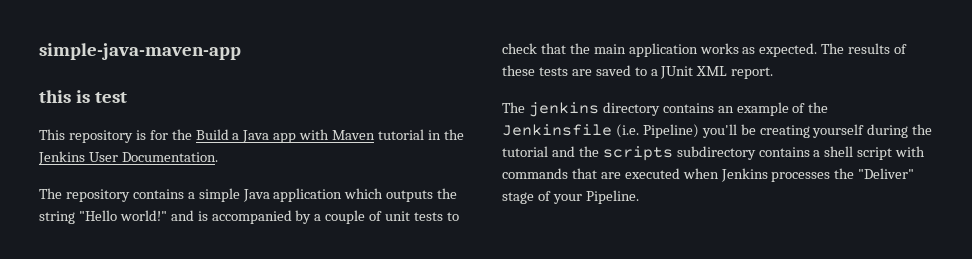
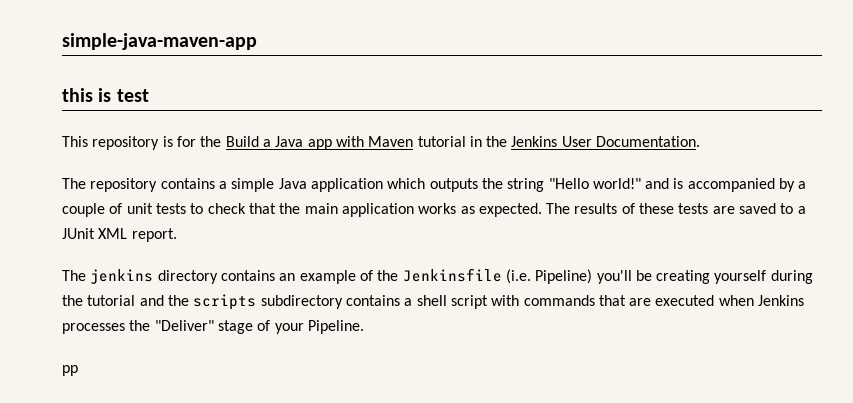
+ pp

